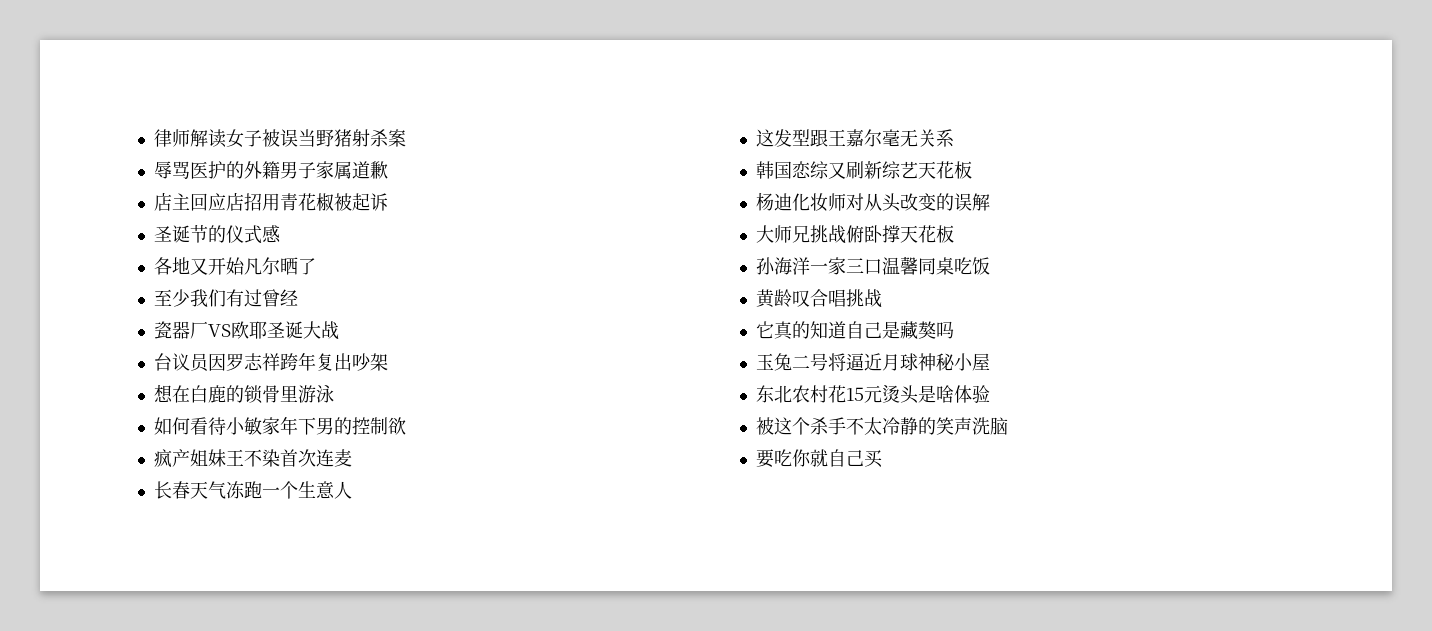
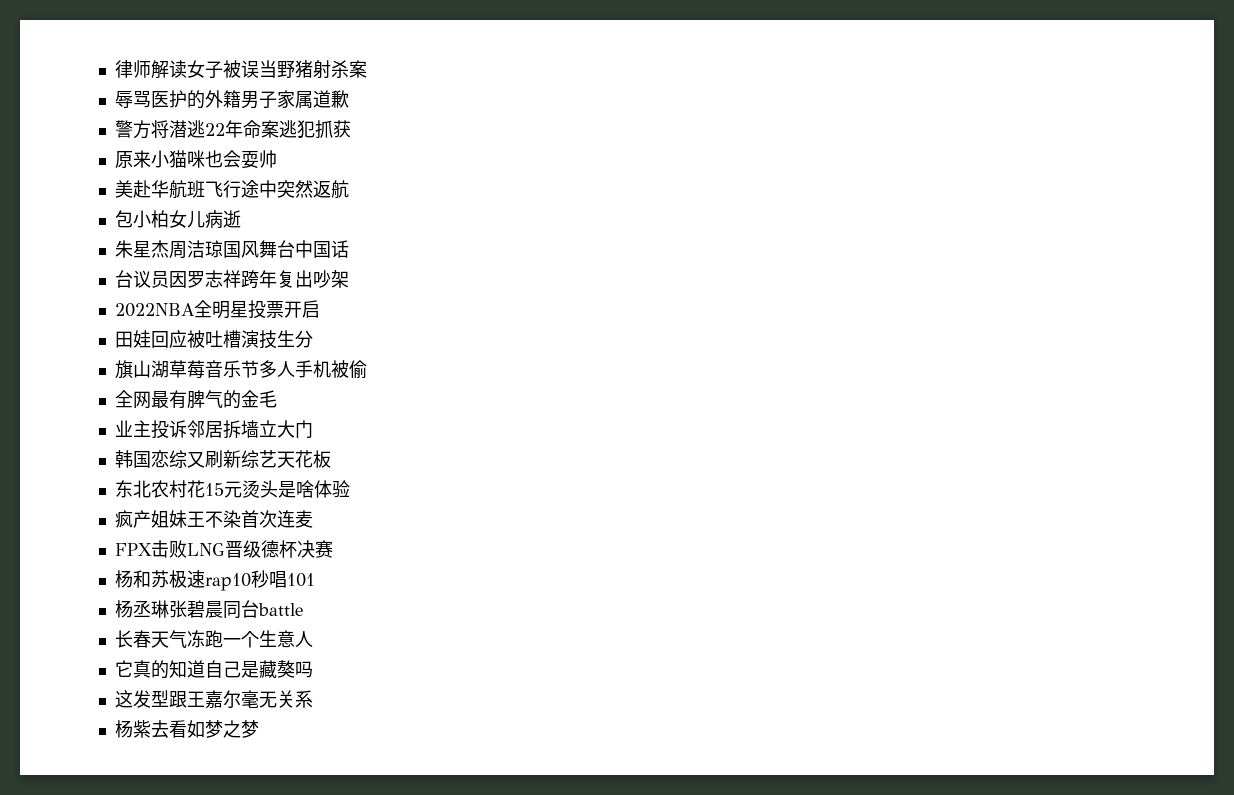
- 店主回应店招用青花椒被起诉
- 圣诞节的仪式感
- 各地又开始凡尔晒了
- 至少我们有过曾经
- 瓷器厂VS欧耶圣诞大战
+ 警方将潜逃22年命案逃犯抓获
+ 原来小猫咪也会耍帅
+ 美赴华航班飞行途中突然返航
+ 包小柏女儿病逝
+ 朱星杰周洁琼国风舞台中国话
- 想在白鹿的锁骨里游泳
- 如何看待小敏家年下男的控制欲
- 疯产姐妹王不染首次连麦
- 长春天气冻跑一个生意人
- 这发型跟王嘉尔毫无关系
+ 2022NBA全明星投票开启
+ 田娃回应被吐槽演技生分
+ 旗山湖草莓音乐节多人手机被偷
+ 全网最有脾气的金毛
+ 业主投诉邻居拆墙立大门
- 杨迪化妆师对从头改变的误解
- 大师兄挑战俯卧撑天花板
- 孙海洋一家三口温馨同桌吃饭
- 黄龄叹合唱挑战
- 它真的知道自己是藏獒吗
- 玉兔二号将逼近月球神秘小屋
- 被这个杀手不太冷静的笑声洗脑
- 要吃你就自己买
+ 疯产姐妹王不染首次连麦
+ FPX击败LNG晋级德杯决赛
+ 杨和苏极速rap10秒唱101
+ 杨丞琳张碧晨同台battle
+ 长春天气冻跑一个生意人
+ 它真的知道自己是藏獒吗
+ 这发型跟王嘉尔毫无关系
+ 杨紫去看如梦之梦

